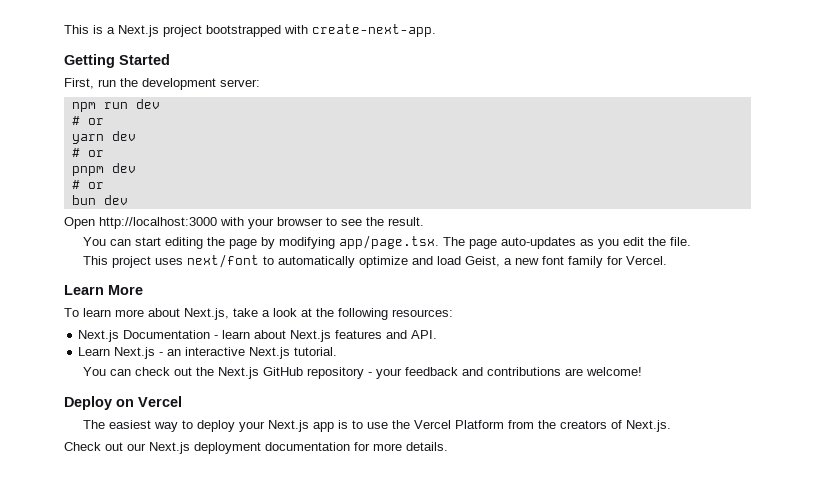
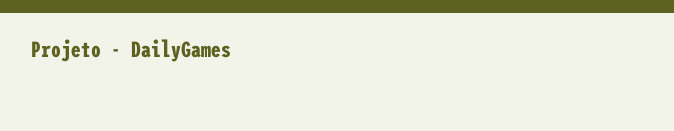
- This is a Next.js project bootstrapped with create-next-app.
- Getting Started
- First, run the development server:
- npm run dev
- # or
- yarn dev
- # or
- pnpm dev
- # or
- bun dev
- Open http://localhost:3000 with your browser to see the result.
- You can start editing the page by modifying app/page.tsx. The page auto-updates as you edit the file.
- This project uses next/font to automatically optimize and load Geist, a new font family for Vercel.
- Learn More
- To learn more about Next.js, take a look at the following resources:
- Next.js Documentation - learn about Next.js features and API.
- Learn Next.js - an interactive Next.js tutorial.
- You can check out the Next.js GitHub repository - your feedback and contributions are welcome!
- Deploy on Vercel
- The easiest way to deploy your Next.js app is to use the Vercel Platform from the creators of Next.js.
- Check out our Next.js deployment documentation for more details.
+ Projeto - DailyGames

